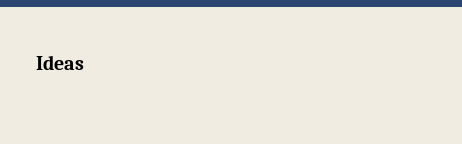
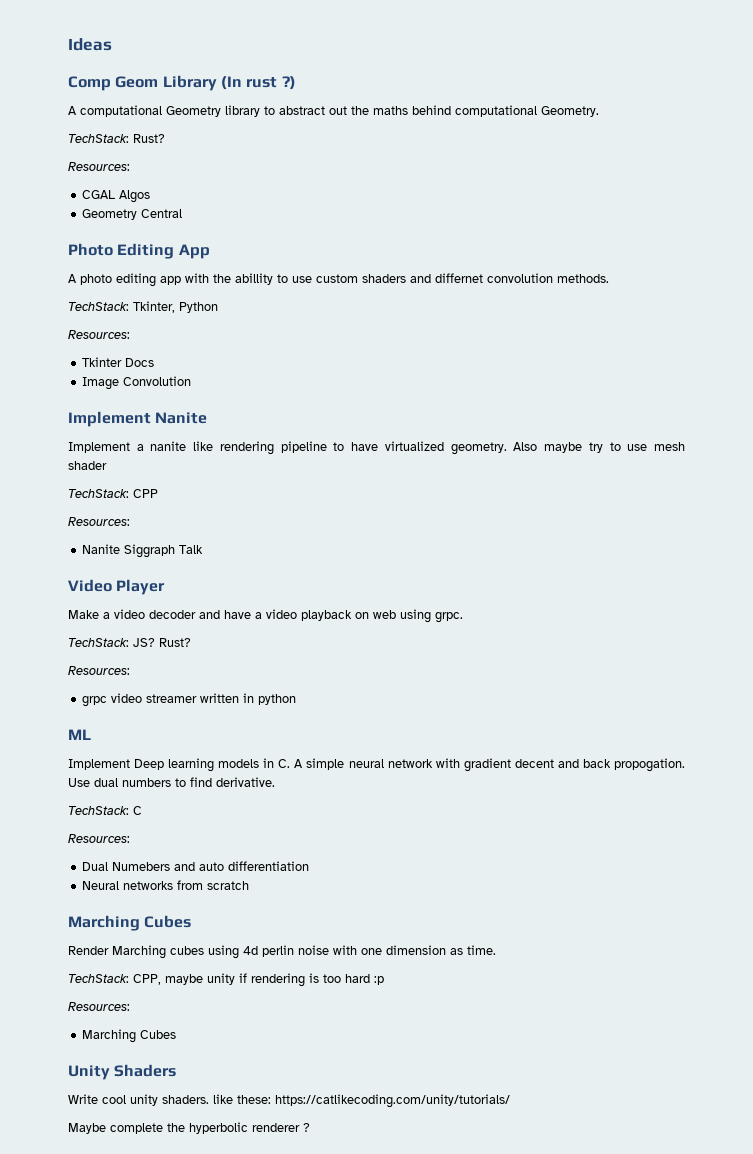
+ Comp Geom Library (In rust ?)
+ A computational Geometry library to abstract out the maths behind computational Geometry.
+ TechStack: Rust?
+ Resources:
+ CGAL Algos
+ Geometry Central
+ Photo Editing App
+ A photo editing app with the abillity to use custom shaders and differnet convolution methods.
+ TechStack: Tkinter, Python
+ Resources:
+ Tkinter Docs
+ Image Convolution
+ Implement Nanite
+ Implement a nanite like rendering pipeline to have virtualized geometry. Also maybe try to use mesh shader
+ TechStack: CPP
+ Resources:
+ Nanite Siggraph Talk
+ Video Player
+ Make a video decoder and have a video playback on web using grpc.
+ TechStack: JS? Rust?
+ Resources:
+ grpc video streamer written in python
+ ML
+ Implement Deep learning models in C. A simple neural network with gradient decent and back propogation. Use dual numbers to find derivative.
+ TechStack: C
+ Resources:
+ Dual Numebers and auto differentiation
+ Neural networks from scratch
+ Marching Cubes
+ Render Marching cubes using 4d perlin noise with one dimension as time.
+ TechStack: CPP, maybe unity if rendering is too hard :p
+ Resources:
+ Marching Cubes
+ Unity Shaders
+ Write cool unity shaders. like these: https://catlikecoding.com/unity/tutorials/
+ Maybe complete the hyperbolic renderer ?

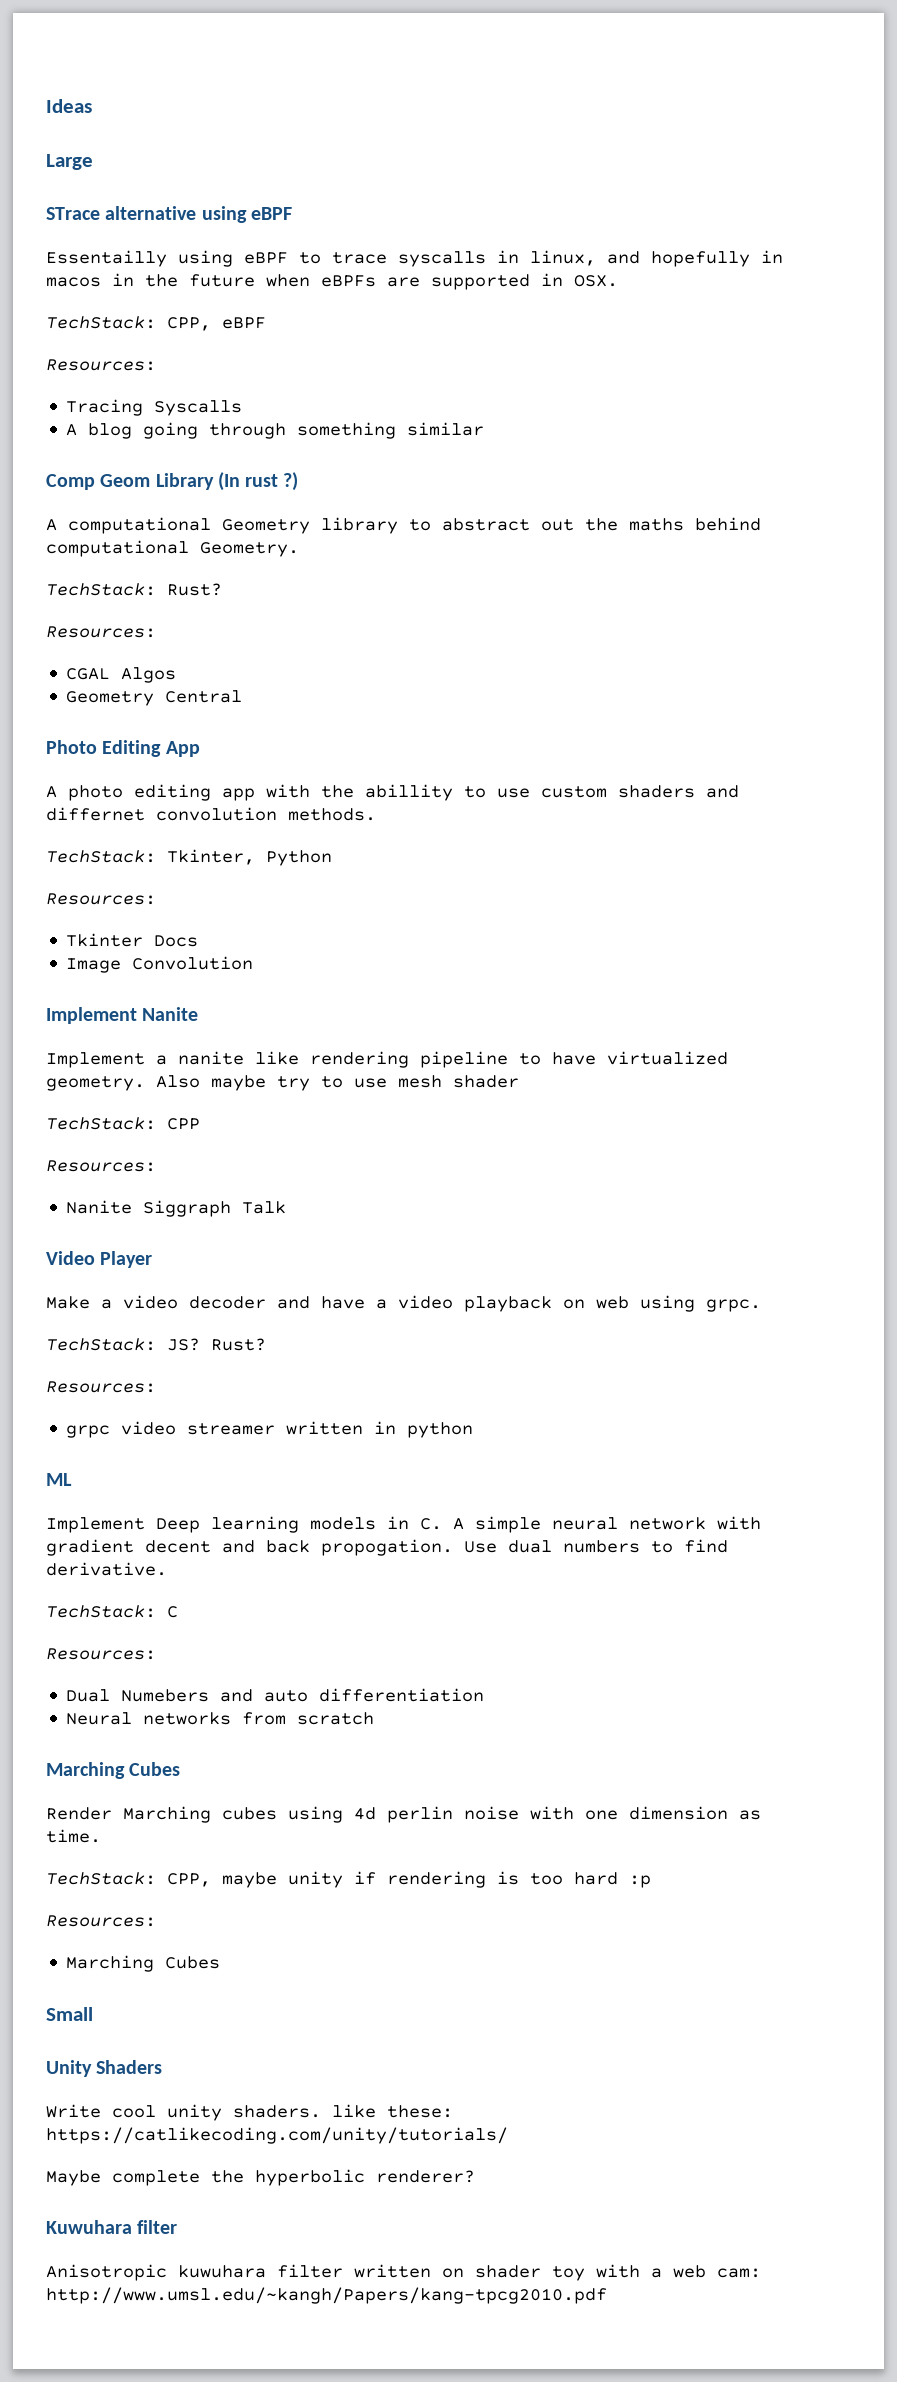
+ Large
+ STrace alternative using eBPF
+ Essentailly using eBPF to trace syscalls in linux, and hopefully in macos in the future when eBPFs are supported in OSX.
+ TechStack: CPP, eBPF
+ Resources:
+ Tracing Syscalls
+ A blog going through something similar
+ Small
- Maybe complete the hyperbolic renderer ?
+ Maybe complete the hyperbolic renderer?
+ Kuwuhara filter
+ Anisotropic kuwuhara filter written on shader toy with a web cam: http://www.umsl.edu/~kangh/Papers/kang-tpcg2010.pdf

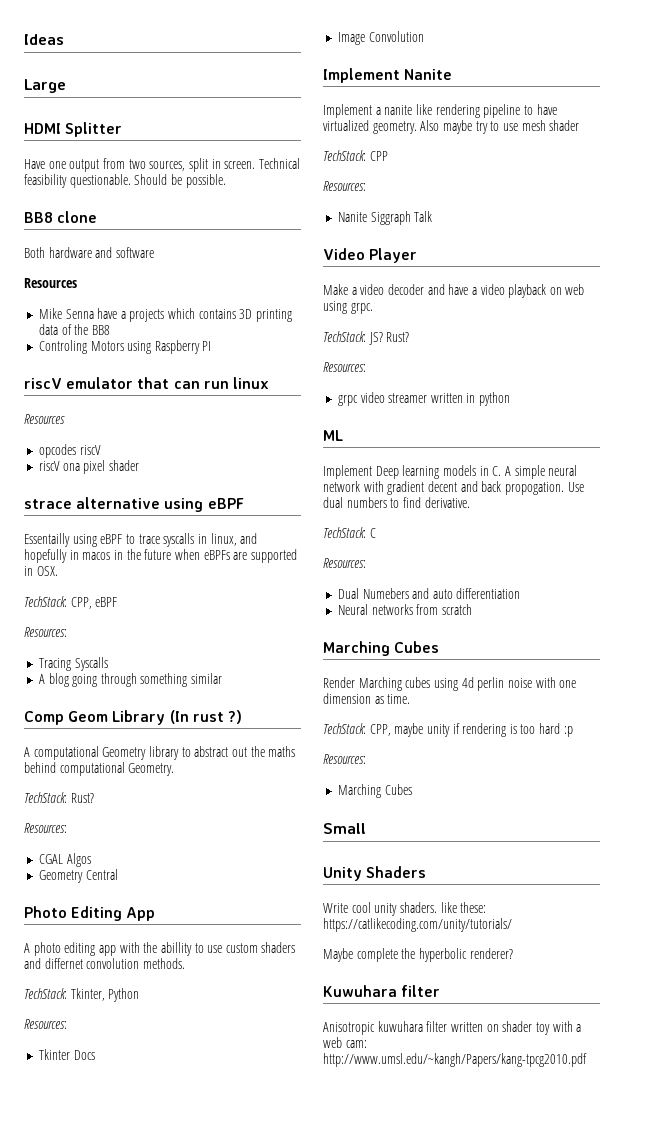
- STrace alternative using eBPF
+ HDMI Splitter
+ Have one output from two sources, split in screen. Technical feasibility questionable. Should be possible.
+ BB8 clone
+ Both hardware and software
+ Resources
+ Mike Senna have a projects which contains 3D printing data of the BB8
+ Controling Motors using Raspberry PI
+ riscV emulator that can run linux
+ Resources
+ opcodes riscV
+ riscV ona pixel shader
+ strace alternative using eBPF

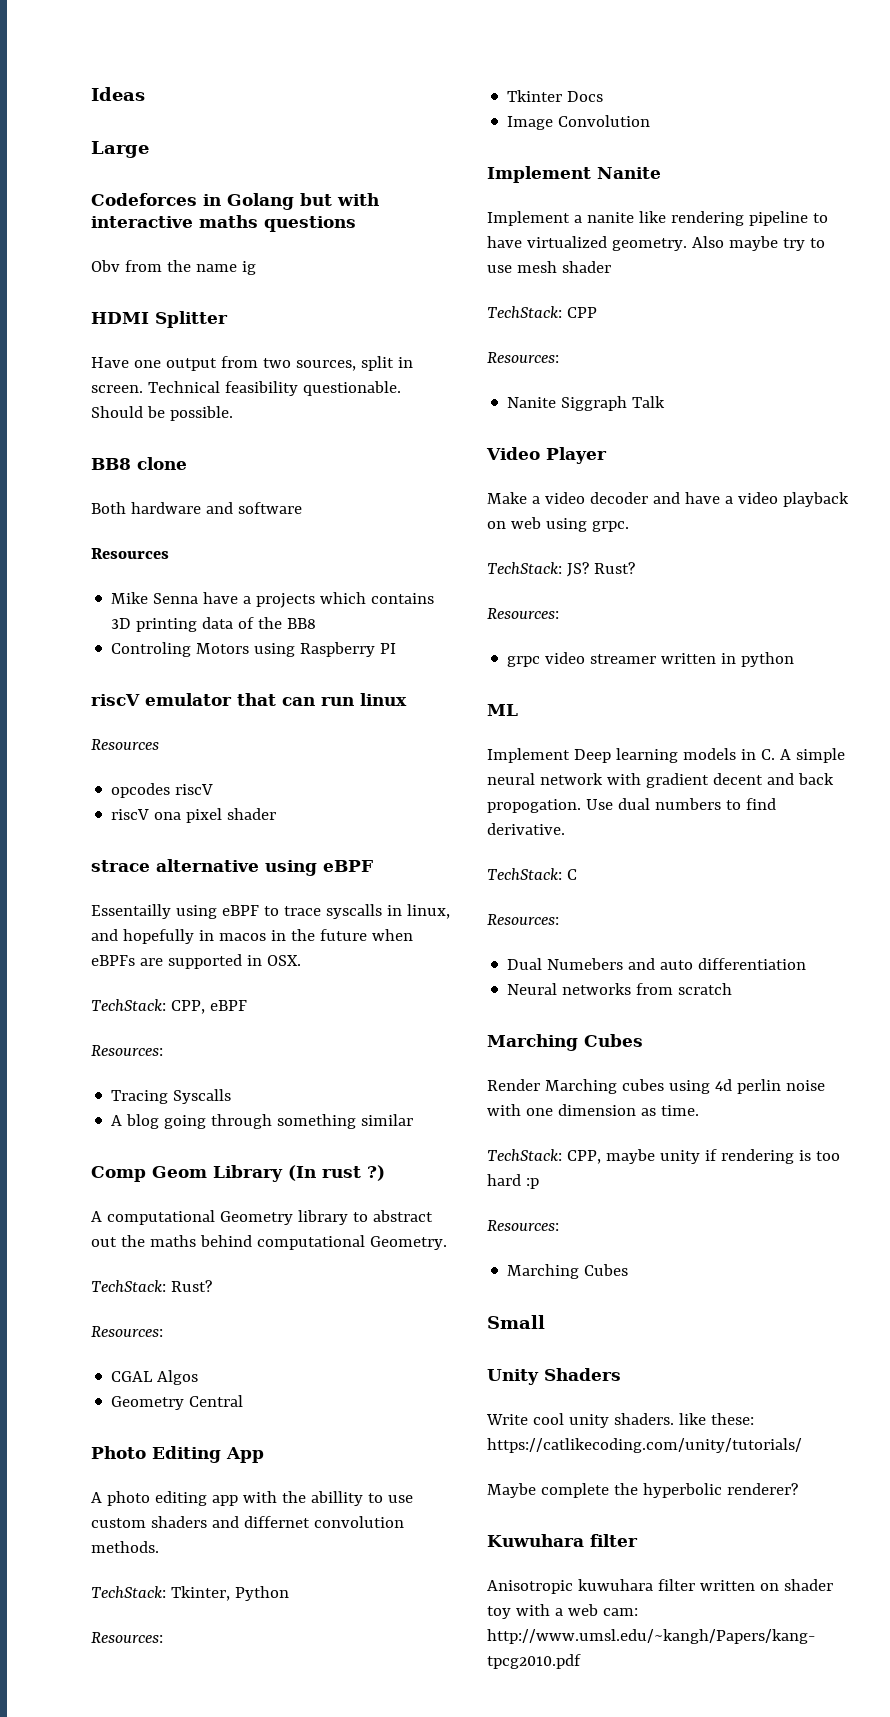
+ Codeforces in Golang but with interactive maths questions
+ Obv from the name ig

